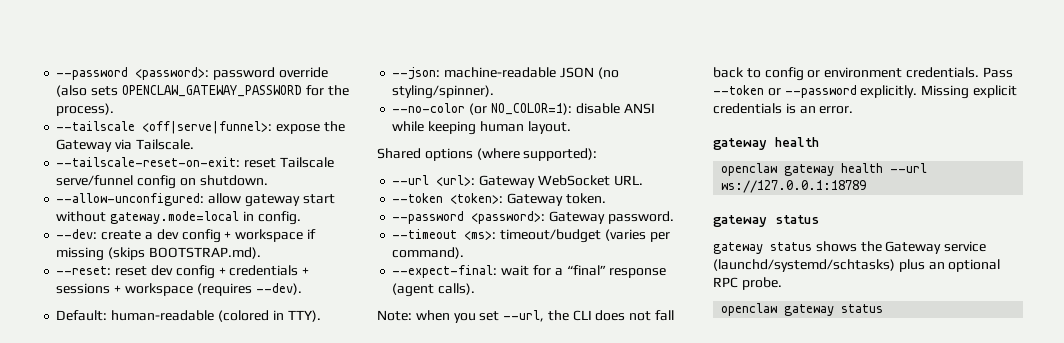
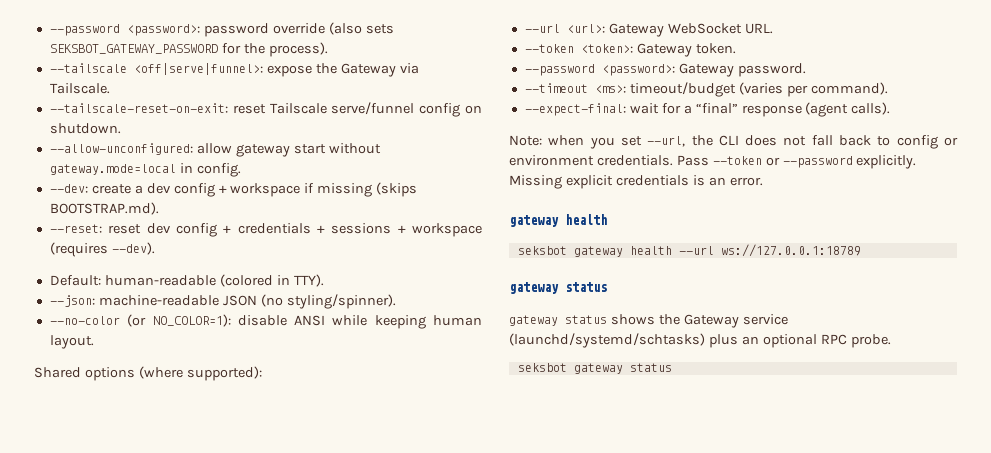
- --password <password>: password override (also sets OPENCLAW_GATEWAY_PASSWORD for the process).
+ --password <password>: password override (also sets SEKSBOT_GATEWAY_PASSWORD for the process).
- openclaw gateway health --url ws://127.0.0.1:18789
+ seksbot gateway health --url ws://127.0.0.1:18789
- openclaw gateway status
+ seksbot gateway status

